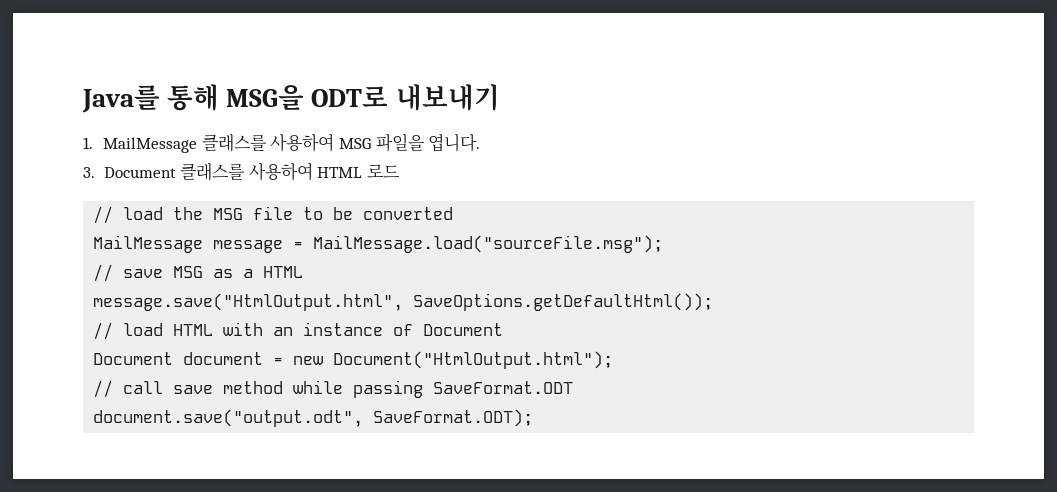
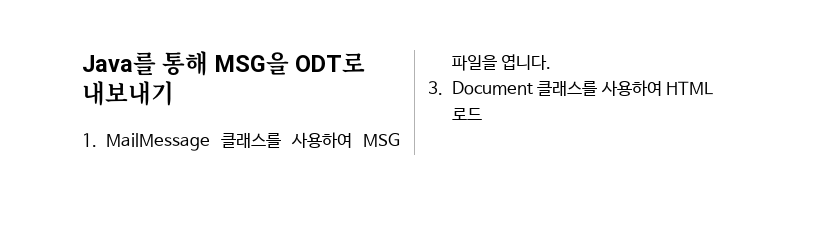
- // load the MSG file to be converted
- MailMessage message = MailMessage.load("sourceFile.msg");
- // save MSG as a HTML
- message.save("HtmlOutput.html", SaveOptions.getDefaultHtml());
- // load HTML with an instance of Document
- Document document = new Document("HtmlOutput.html");
- // call save method while passing SaveFormat.ODT
- document.save("output.odt", SaveFormat.ODT);

